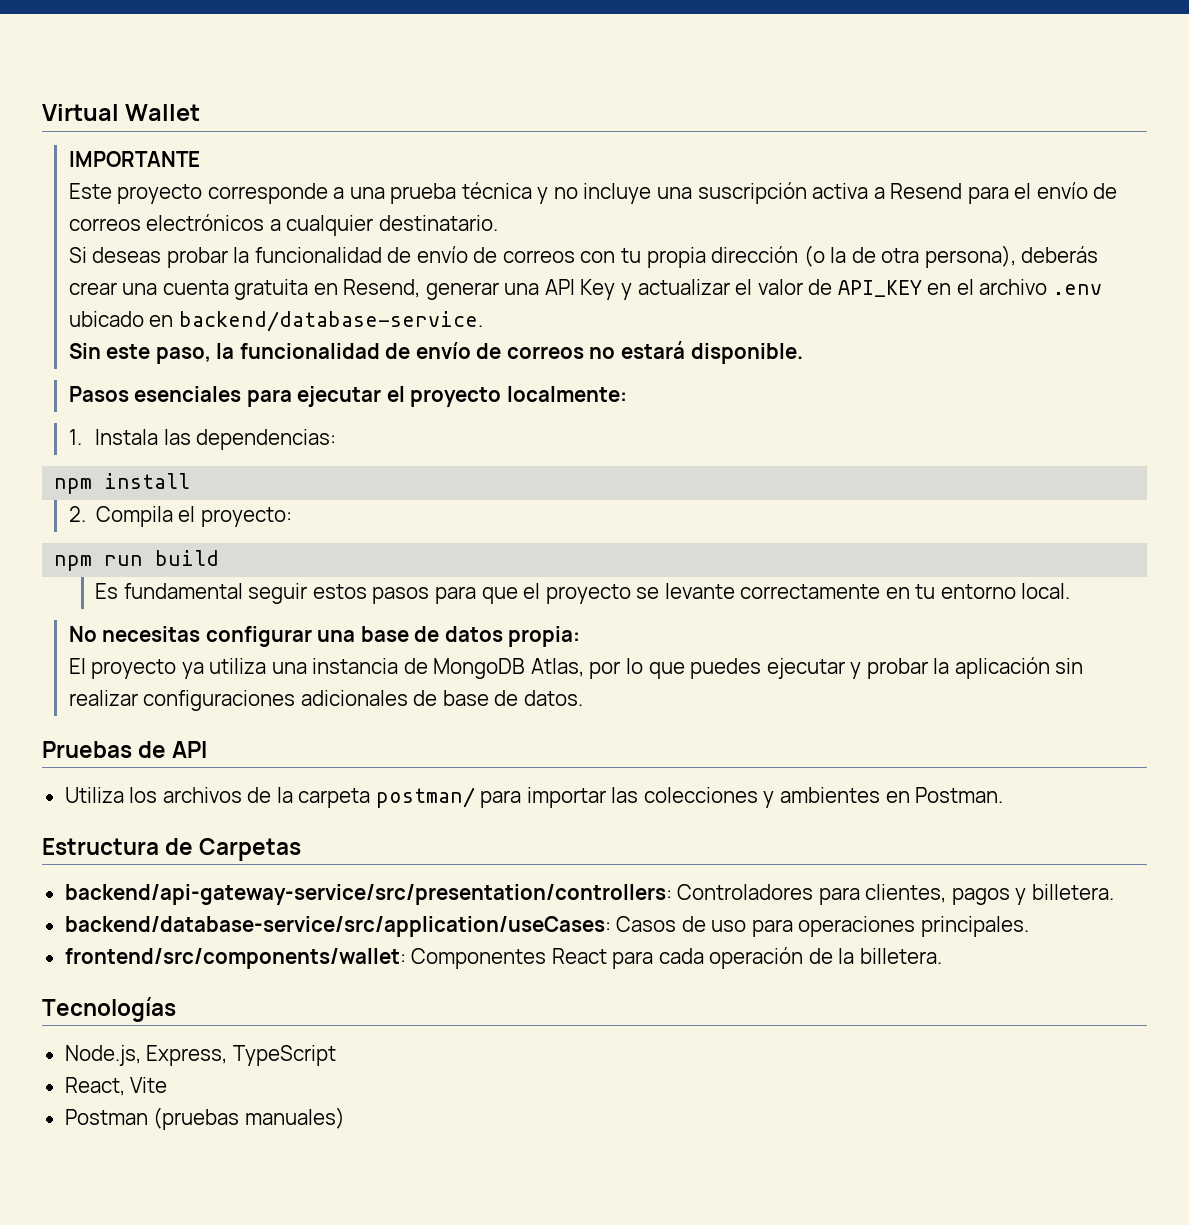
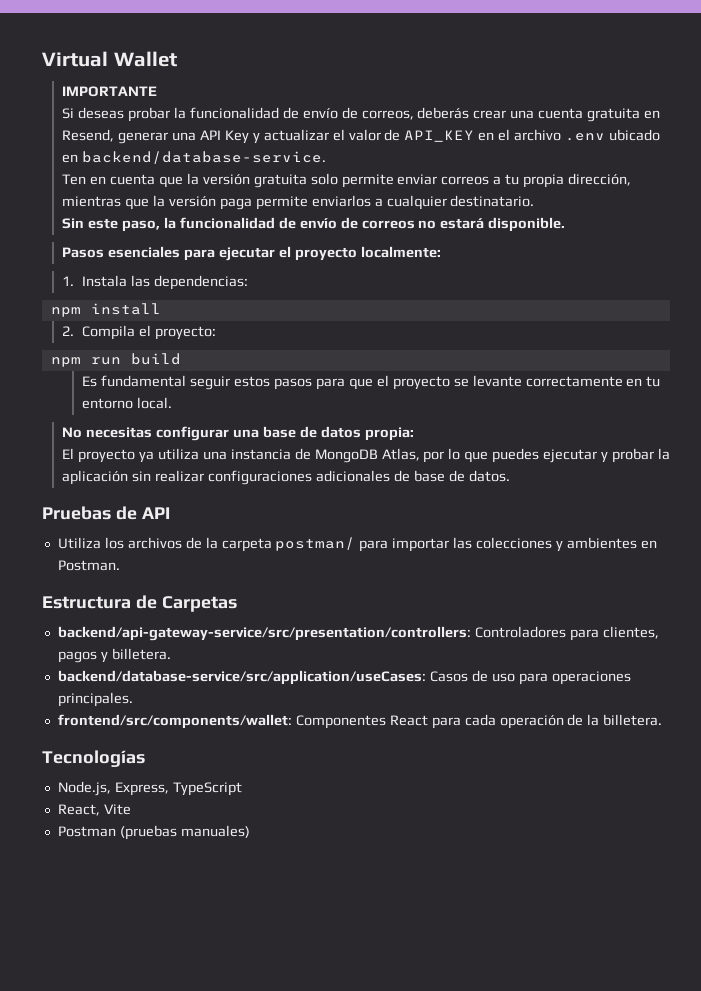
- Este proyecto corresponde a una prueba técnica y no incluye una suscripción activa a Resend para el envío de correos electrónicos a cualquier destinatario.
- Si deseas probar la funcionalidad de envío de correos con tu propia dirección (o la de otra persona), deberás crear una cuenta gratuita en Resend, generar una API Key y actualizar el valor de API_KEY en el archivo .env ubicado en backend/database-service.
+ Si deseas probar la funcionalidad de envío de correos, deberás crear una cuenta gratuita en Resend, generar una API Key y actualizar el valor de API_KEY en el archivo .env ubicado en backend/database-service.
+ Ten en cuenta que la versión gratuita solo permite enviar correos a tu propia dirección, mientras que la versión paga permite enviarlos a cualquier destinatario.

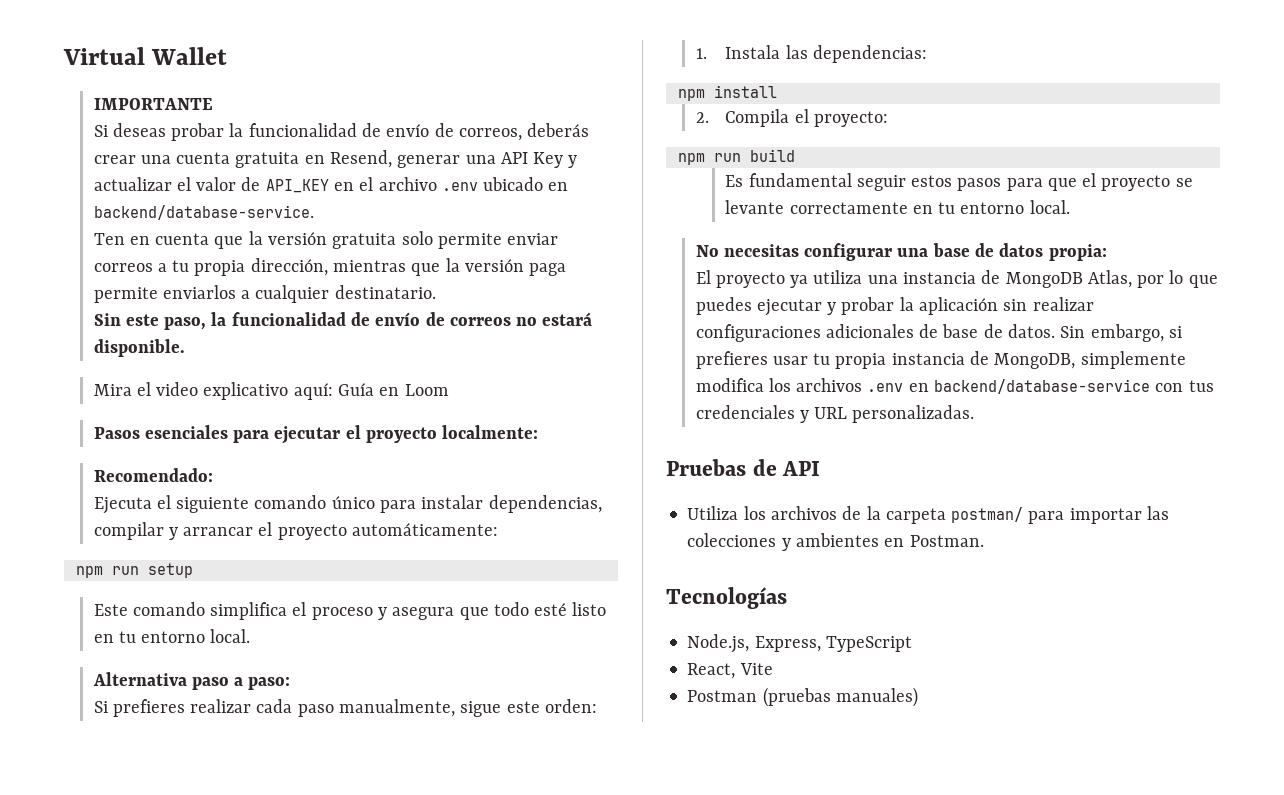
+ Mira el video explicativo aquí: Guía en Loom
+ Recomendado:
+ Ejecuta el siguiente comando único para instalar dependencias, compilar y arrancar el proyecto automáticamente:
+ npm run setup
+ Este comando simplifica el proceso y asegura que todo esté listo en tu entorno local.
+ Alternativa paso a paso:
+ Si prefieres realizar cada paso manualmente, sigue este orden:
+ Sin embargo, si prefieres usar tu propia instancia de MongoDB, simplemente modifica los archivos .env en backend/database-service con tus credenciales y URL personalizadas.
- Estructura de Carpetas
- backend/api-gateway-service/src/presentation/controllers: Controladores para clientes, pagos y billetera.
- backend/database-service/src/application/useCases: Casos de uso para operaciones principales.
- frontend/src/components/wallet: Componentes React para cada operación de la billetera.

